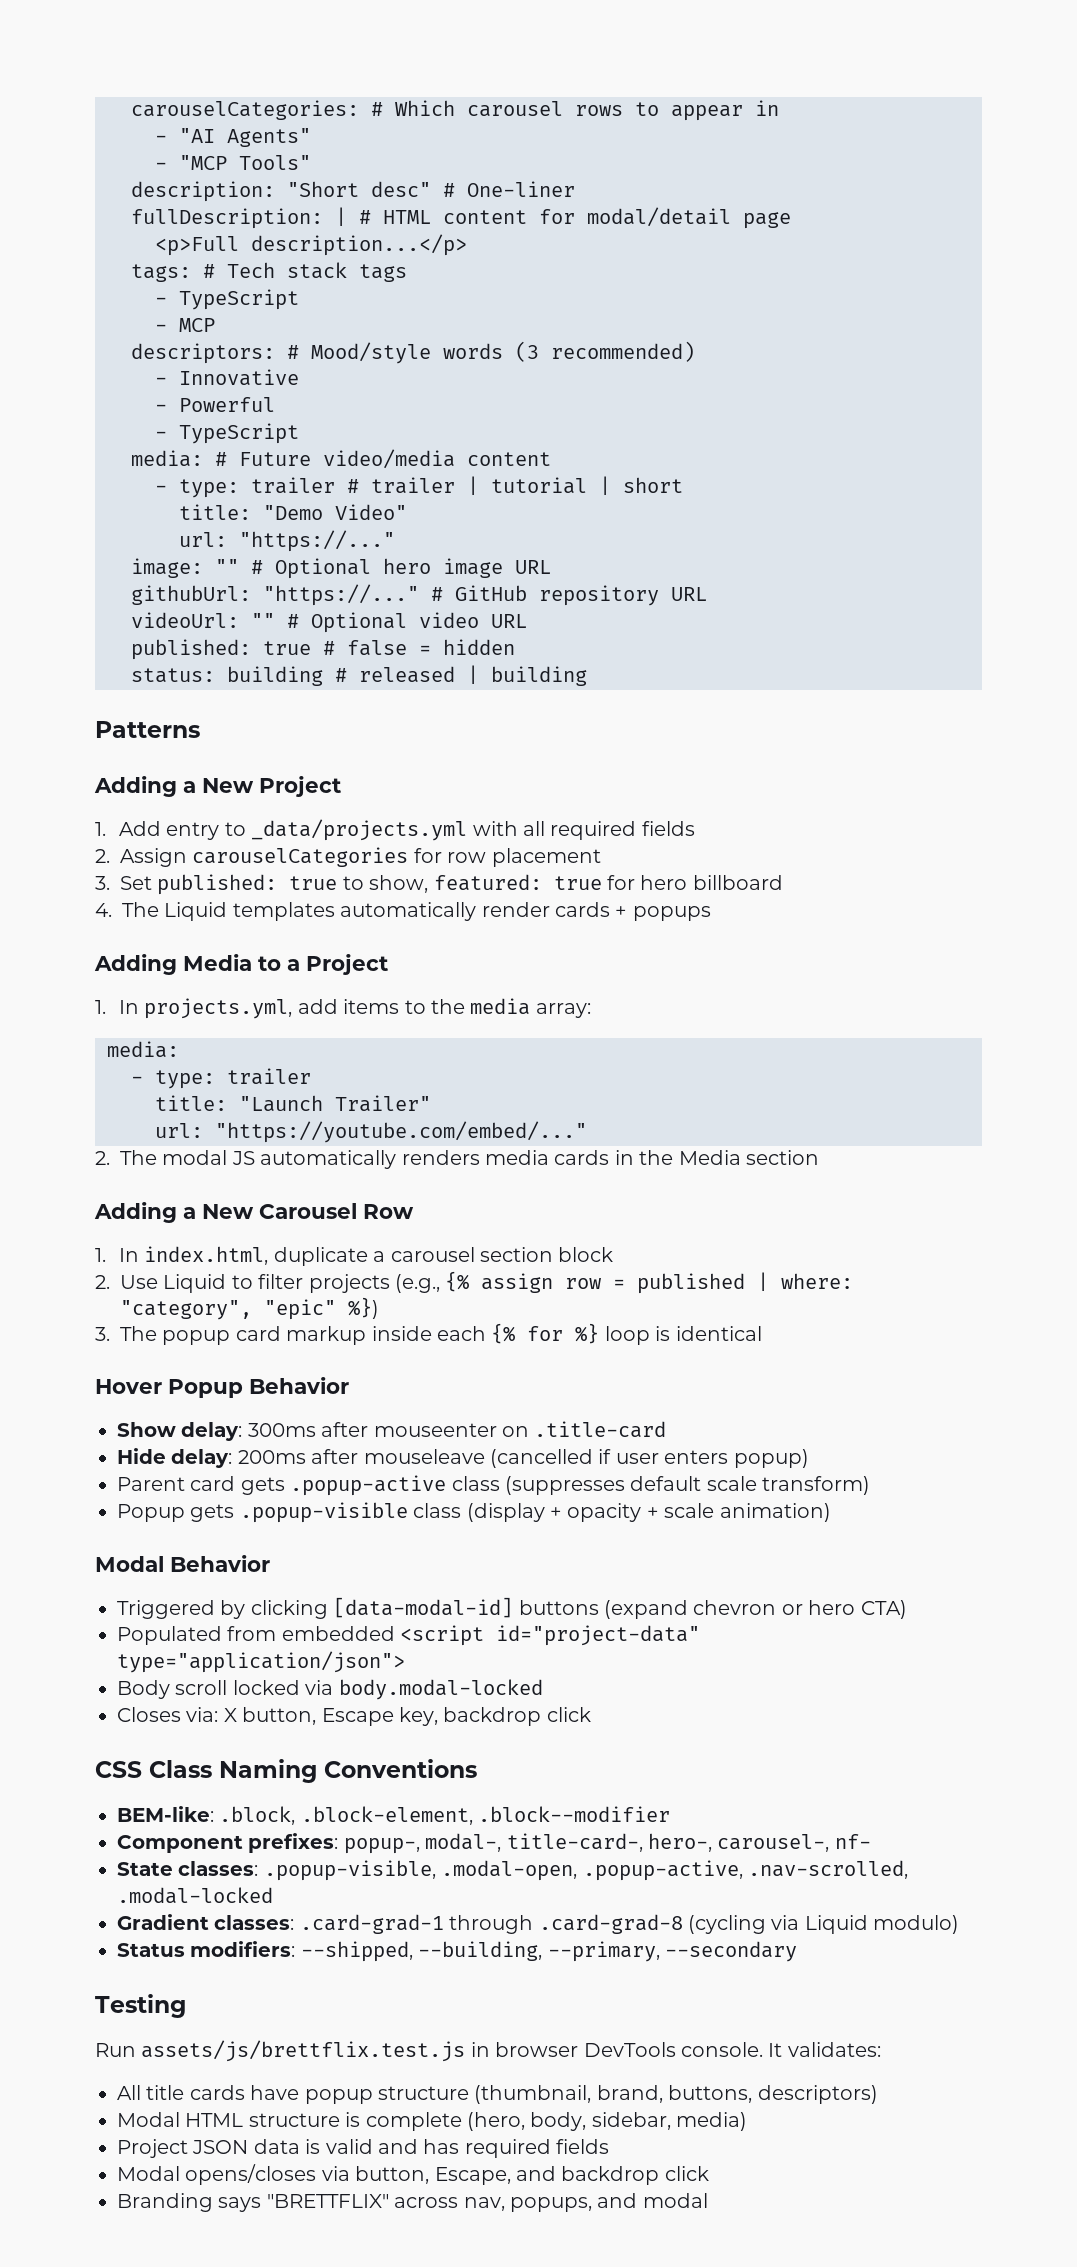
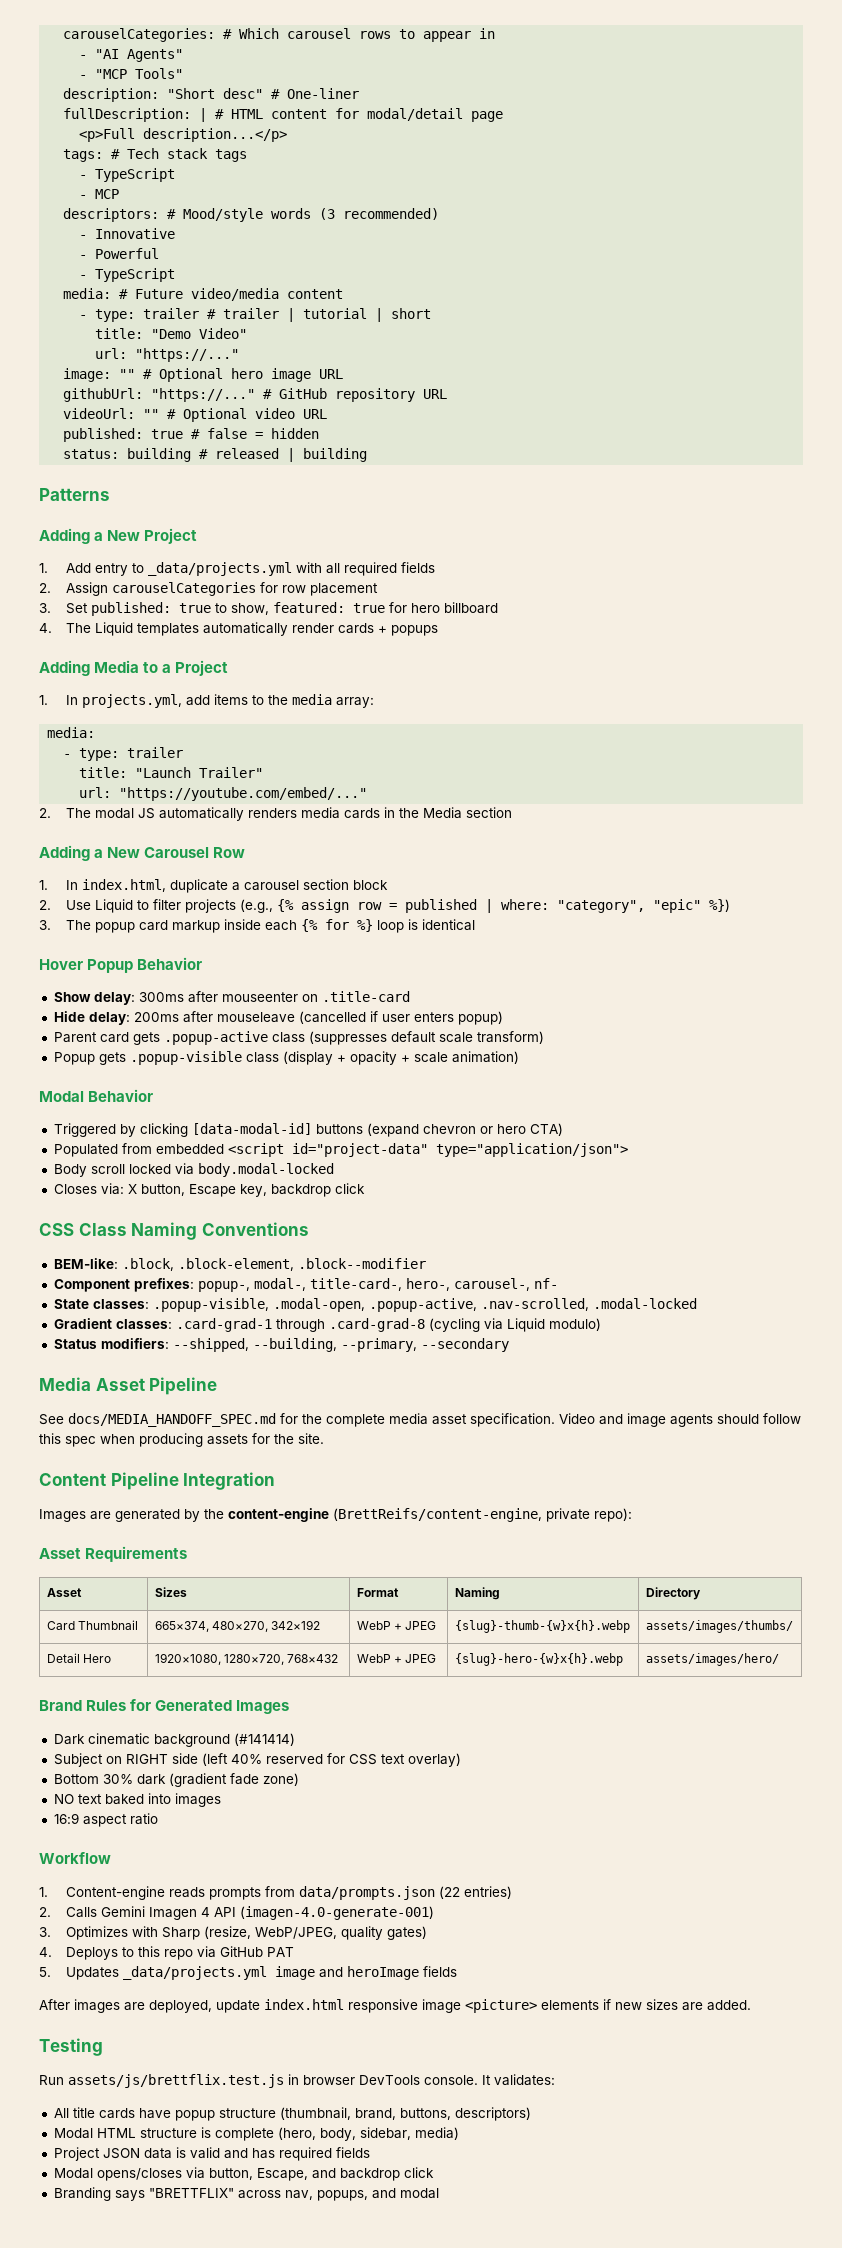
+ Media Asset Pipeline
+ See docs/MEDIA_HANDOFF_SPEC.md for the complete media asset specification. Video and image agents should follow this spec when producing assets for the site.
+ Content Pipeline Integration
+ Images are generated by the content-engine (BrettReifs/content-engine, private repo):
+ Asset Requirements
+ Asset | Sizes | Format | Naming | Directory
+ Card Thumbnail | 665×374, 480×270, 342×192 | WebP + JPEG | {slug}-thumb-{w}x{h}.webp | assets/images/thumbs/
+ Detail Hero | 1920×1080, 1280×720, 768×432 | WebP + JPEG | {slug}-hero-{w}x{h}.webp | assets/images/hero/
+ Brand Rules for Generated Images
+ Dark cinematic background (#141414)
+ Subject on RIGHT side (left 40% reserved for CSS text overlay)
+ Bottom 30% dark (gradient fade zone)
+ NO text baked into images
+ 16:9 aspect ratio
+ Workflow
+ 1. Content-engine reads prompts from data/prompts.json (22 entries)
+ 2. Calls Gemini Imagen 4 API (imagen-4.0-generate-001)
+ 3. Optimizes with Sharp (resize, WebP/JPEG, quality gates)
+ 4. Deploys to this repo via GitHub PAT
+ 5. Updates _data/projects.yml image and heroImage fields
+ After images are deployed, update index.html responsive image <picture> elements if new sizes are added.

